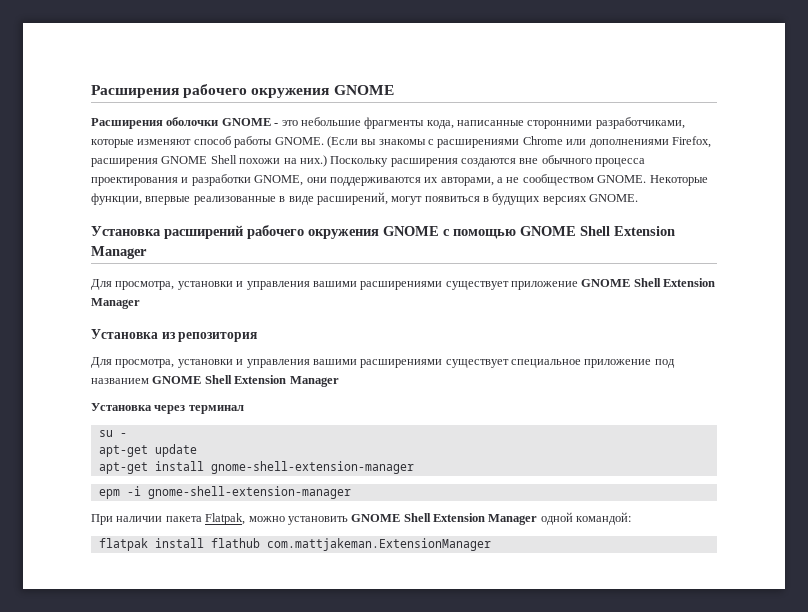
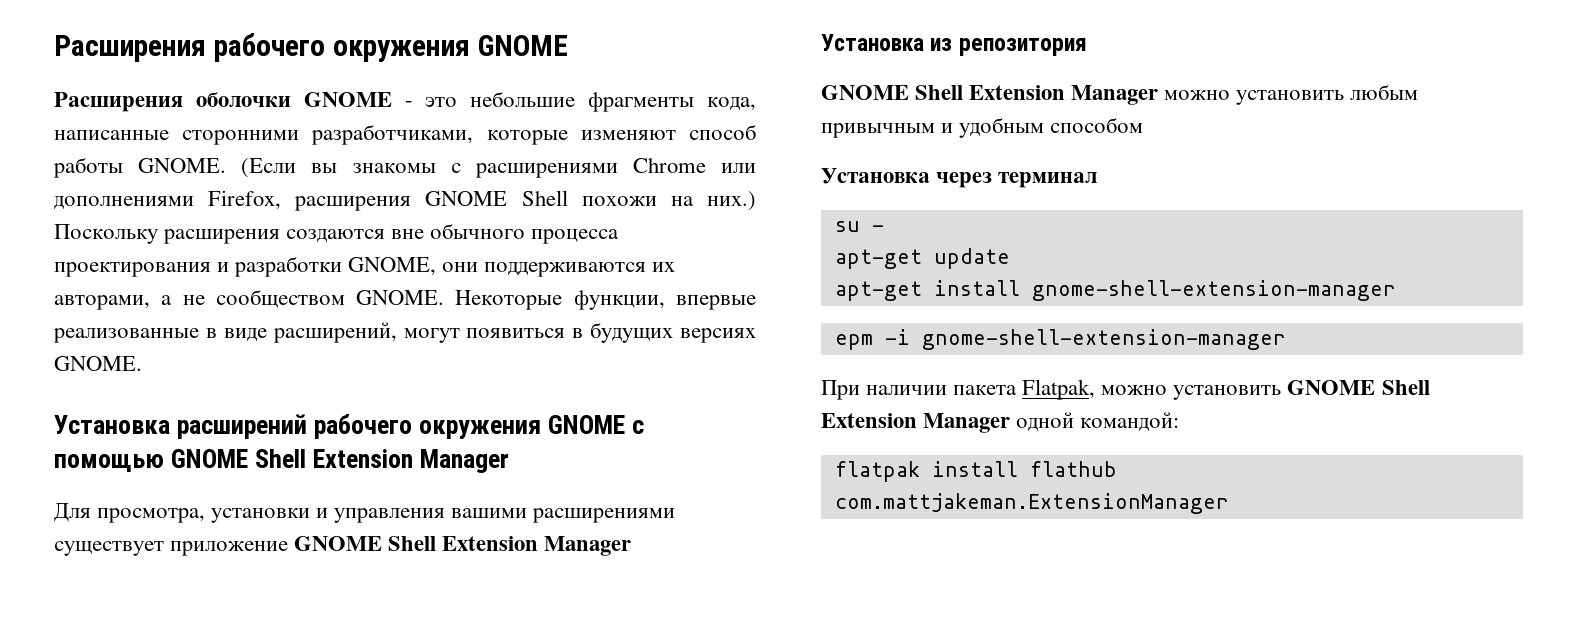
- Для просмотра, установки и управления вашими расширениями существует специальное приложение под названием GNOME Shell Extension Manager
+ GNOME Shell Extension Manager можно установить любым привычным и удобным способом

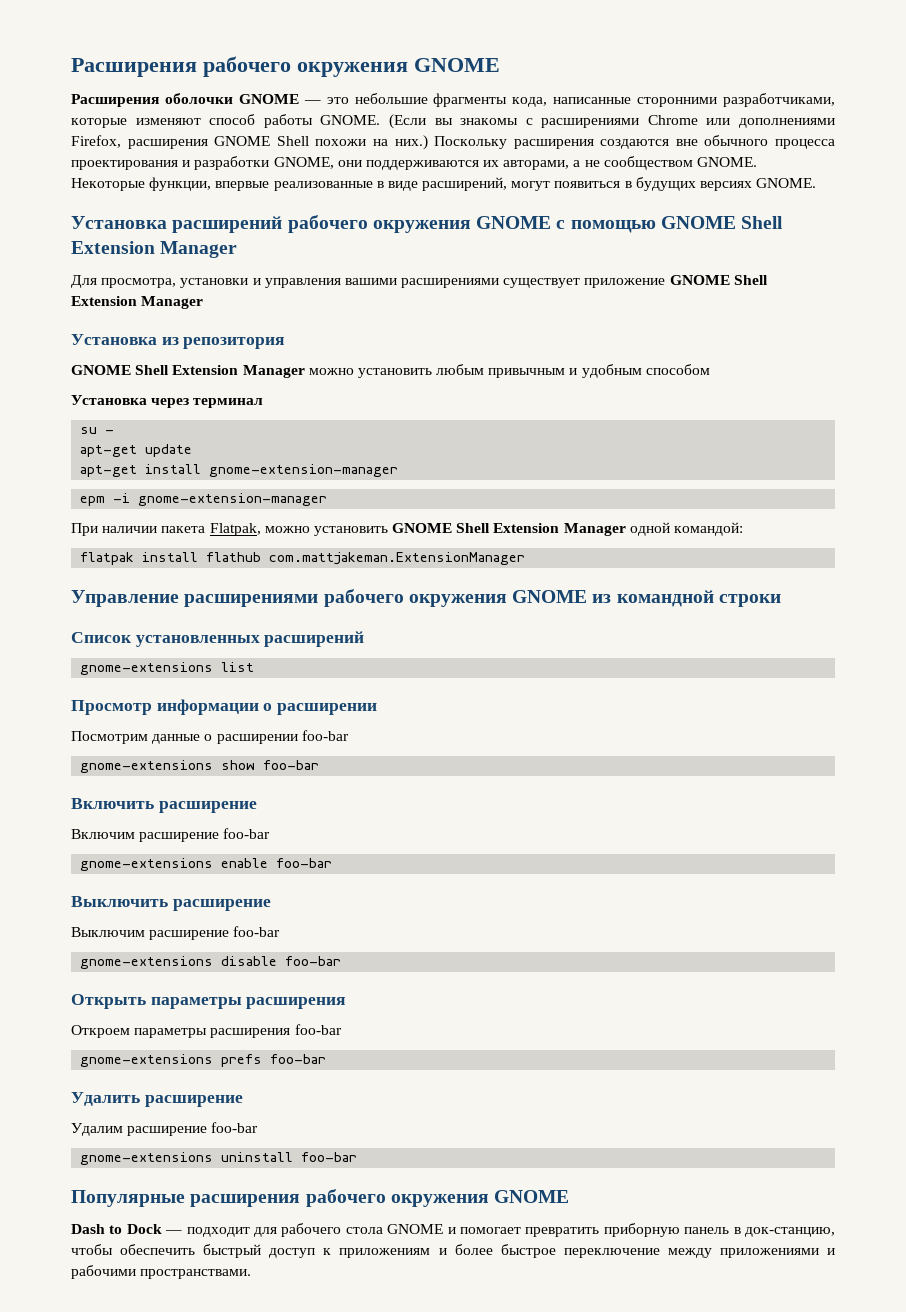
- Расширения оболочки GNOME - это небольшие фрагменты кода, написанные сторонними разработчиками, которые изменяют способ работы GNOME.
+ Расширения оболочки GNOME — это небольшие фрагменты кода, написанные сторонними разработчиками, которые изменяют способ работы GNOME.
- apt-get install gnome-shell-extension-manager
+ apt-get install gnome-extension-manager
- epm -i gnome-shell-extension-manager
+ epm -i gnome-extension-manager
+ Управление расширениями рабочего окружения GNOME из командной строки
+ Список установленных расширений
+ gnome-extensions list
+ Просмотр информации о расширении
+ Посмотрим данные о расширении foo-bar
+ gnome-extensions show foo-bar
+ Включить расширение
+ Включим расширение foo-bar
+ gnome-extensions enable foo-bar
+ Выключить расширение
+ Выключим расширение foo-bar
+ gnome-extensions disable foo-bar
+ Открыть параметры расширения
+ Откроем параметры расширения foo-bar
+ gnome-extensions prefs foo-bar
+ Удалить расширение
+ Удалим расширение foo-bar
+ gnome-extensions uninstall foo-bar
+ Популярные расширения рабочего окружения GNOME
+ Dash to Dock — подходит для рабочего стола GNOME и помогает превратить приборную панель в док-станцию, чтобы обеспечить быстрый доступ к приложениям и более быстрое переключение между приложениями и рабочими пространствами.

